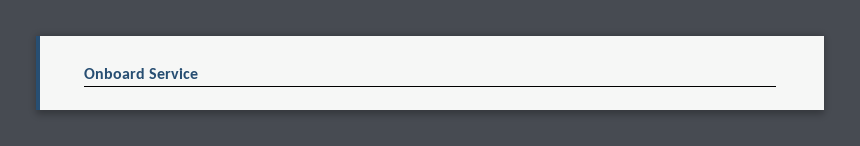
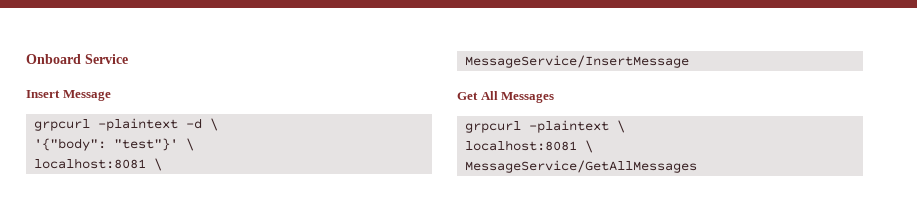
+ Insert Message
+ grpcurl -plaintext -d \
+ '{"body": "test"}' \
+ localhost:8081 \
+ MessageService/InsertMessage
+ Get All Messages
+ grpcurl -plaintext \
+ localhost:8081 \
+ MessageService/GetAllMessages

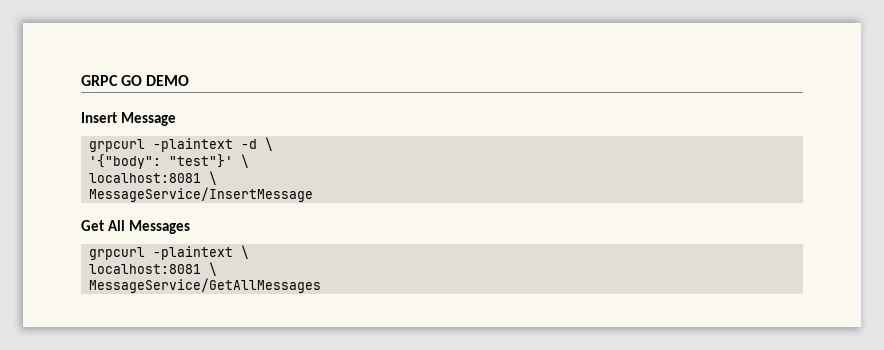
- Onboard Service
+ GRPC GO DEMO

